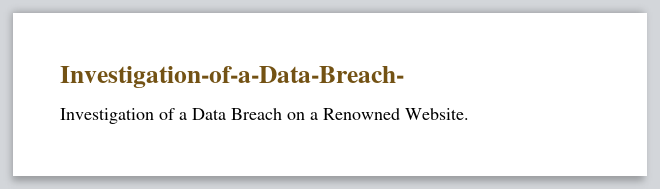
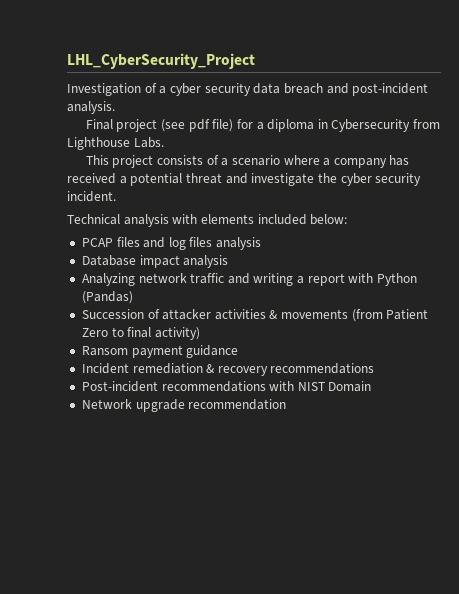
- Investigation-of-a-Data-Breach-
+ LHL_CyberSecurity_Project
- Investigation of a Data Breach on a Renowned Website.
+ Investigation of a cyber security data breach and post-incident analysis.
+ Final project (see pdf file) for a diploma in Cybersecurity from Lighthouse Labs.
+ This project consists of a scenario where a company has received a potential threat and investigate the cyber security incident.
+ Technical analysis with elements included below:
+ PCAP files and log files analysis
+ Database impact analysis
+ Analyzing network traffic and writing a report with Python (Pandas)
+ Succession of attacker activities & movements (from Patient Zero to final activity)
+ Ransom payment guidance
+ Incident remediation & recovery recommendations
+ Post-incident recommendations with NIST Domain
+ Network upgrade recommendation

